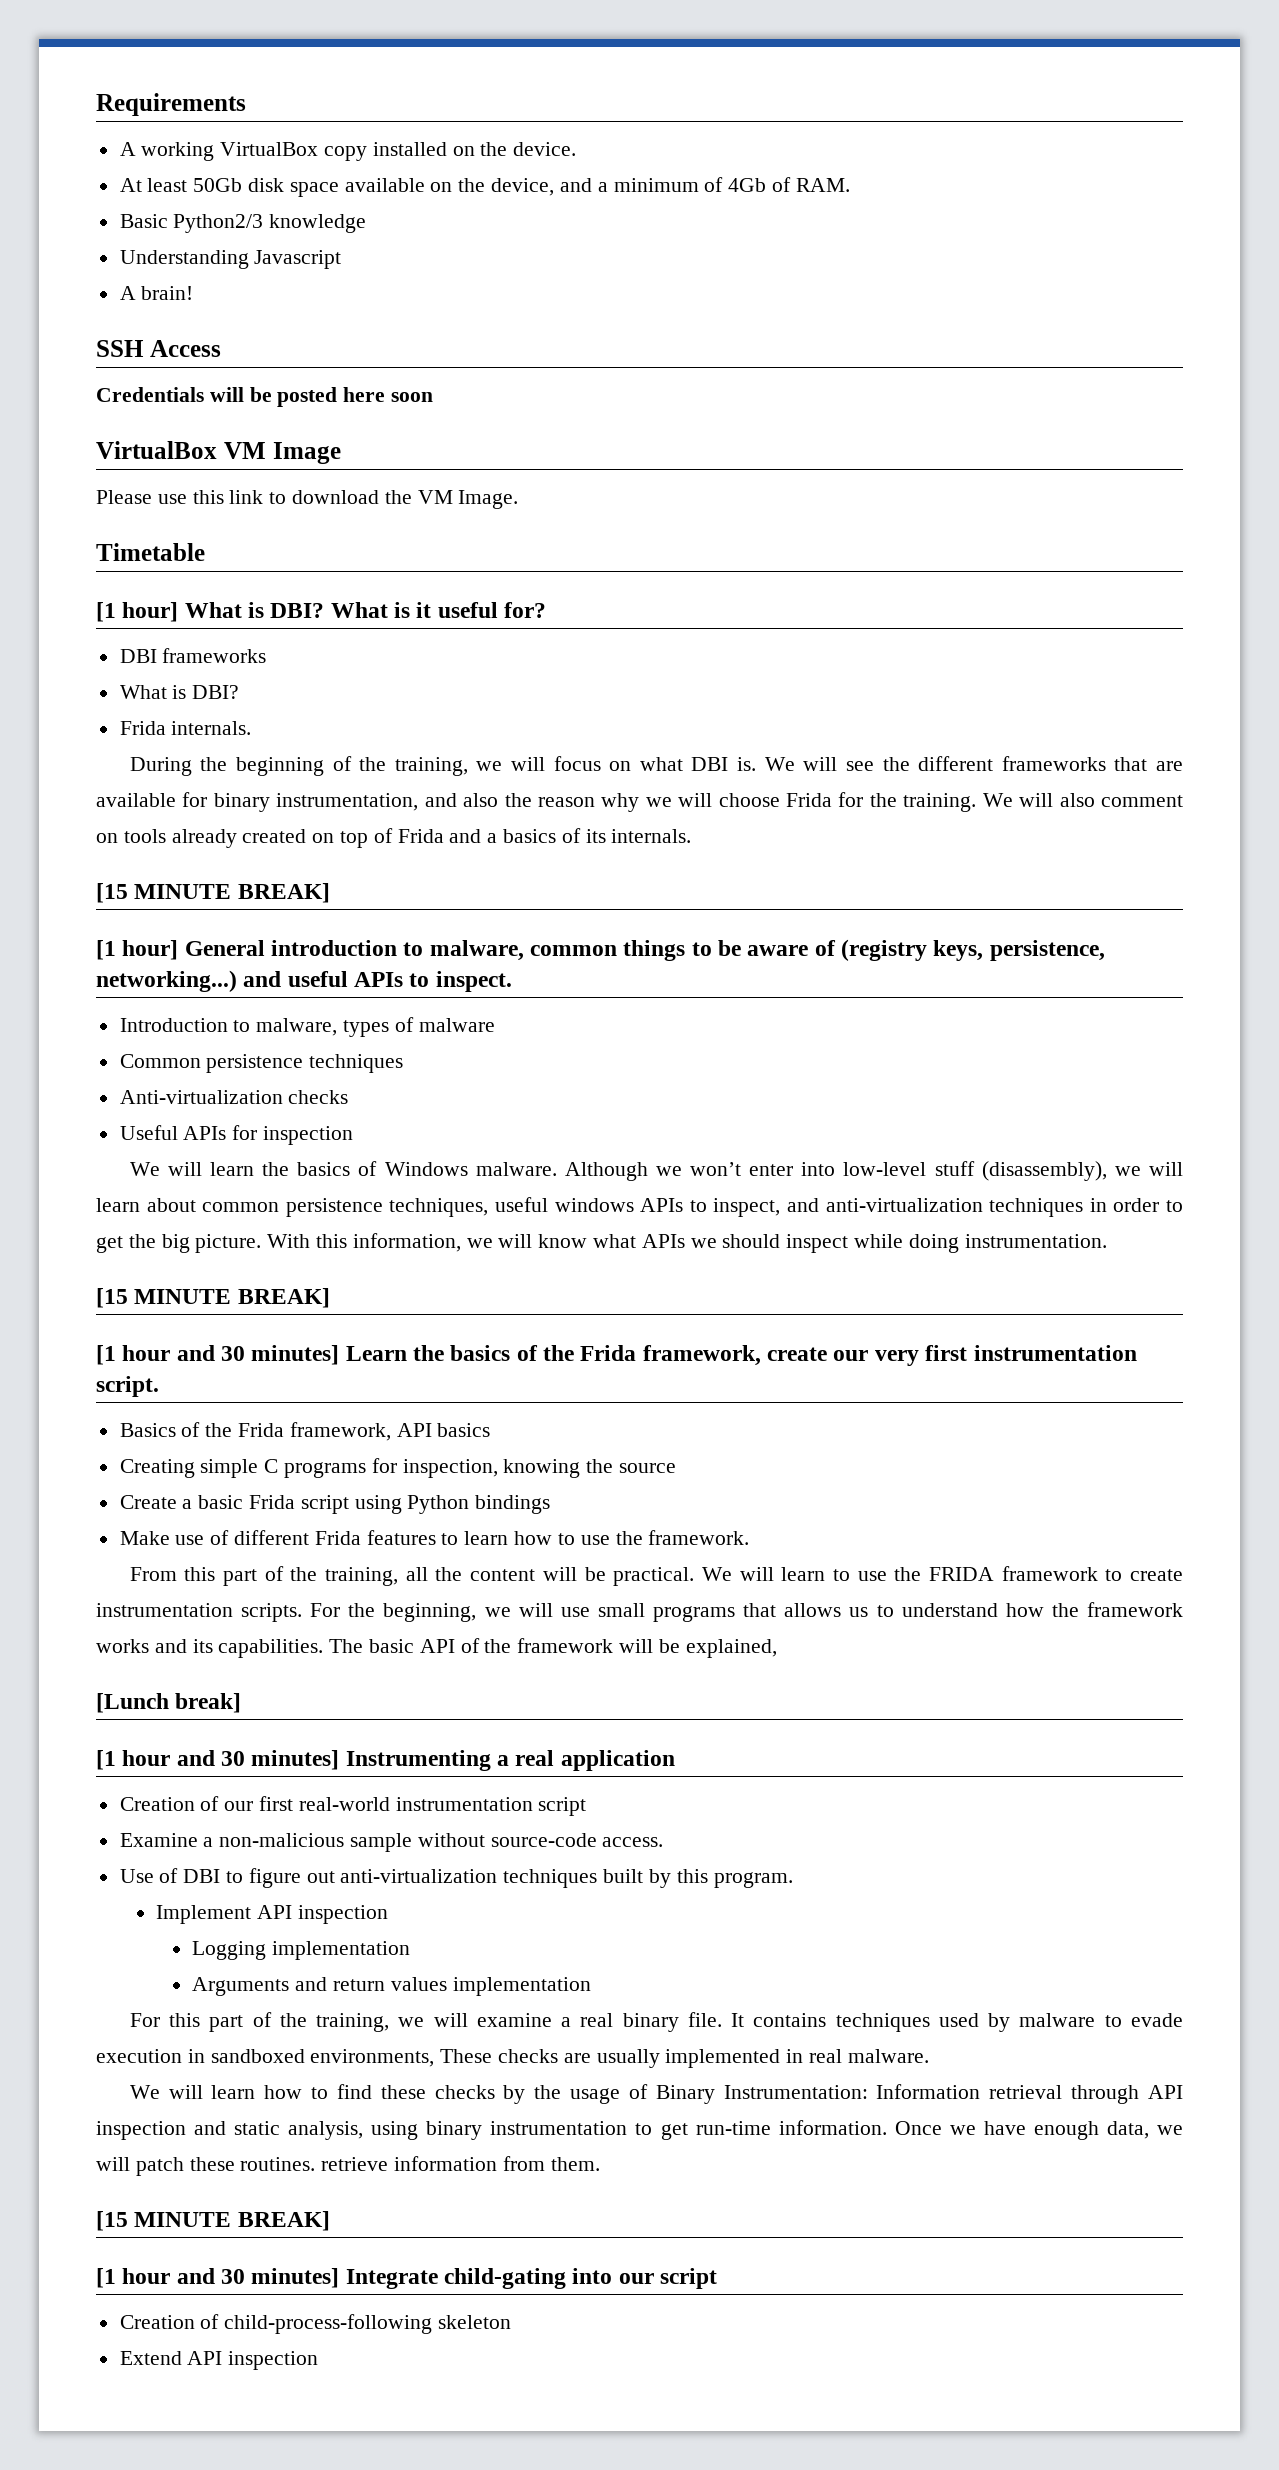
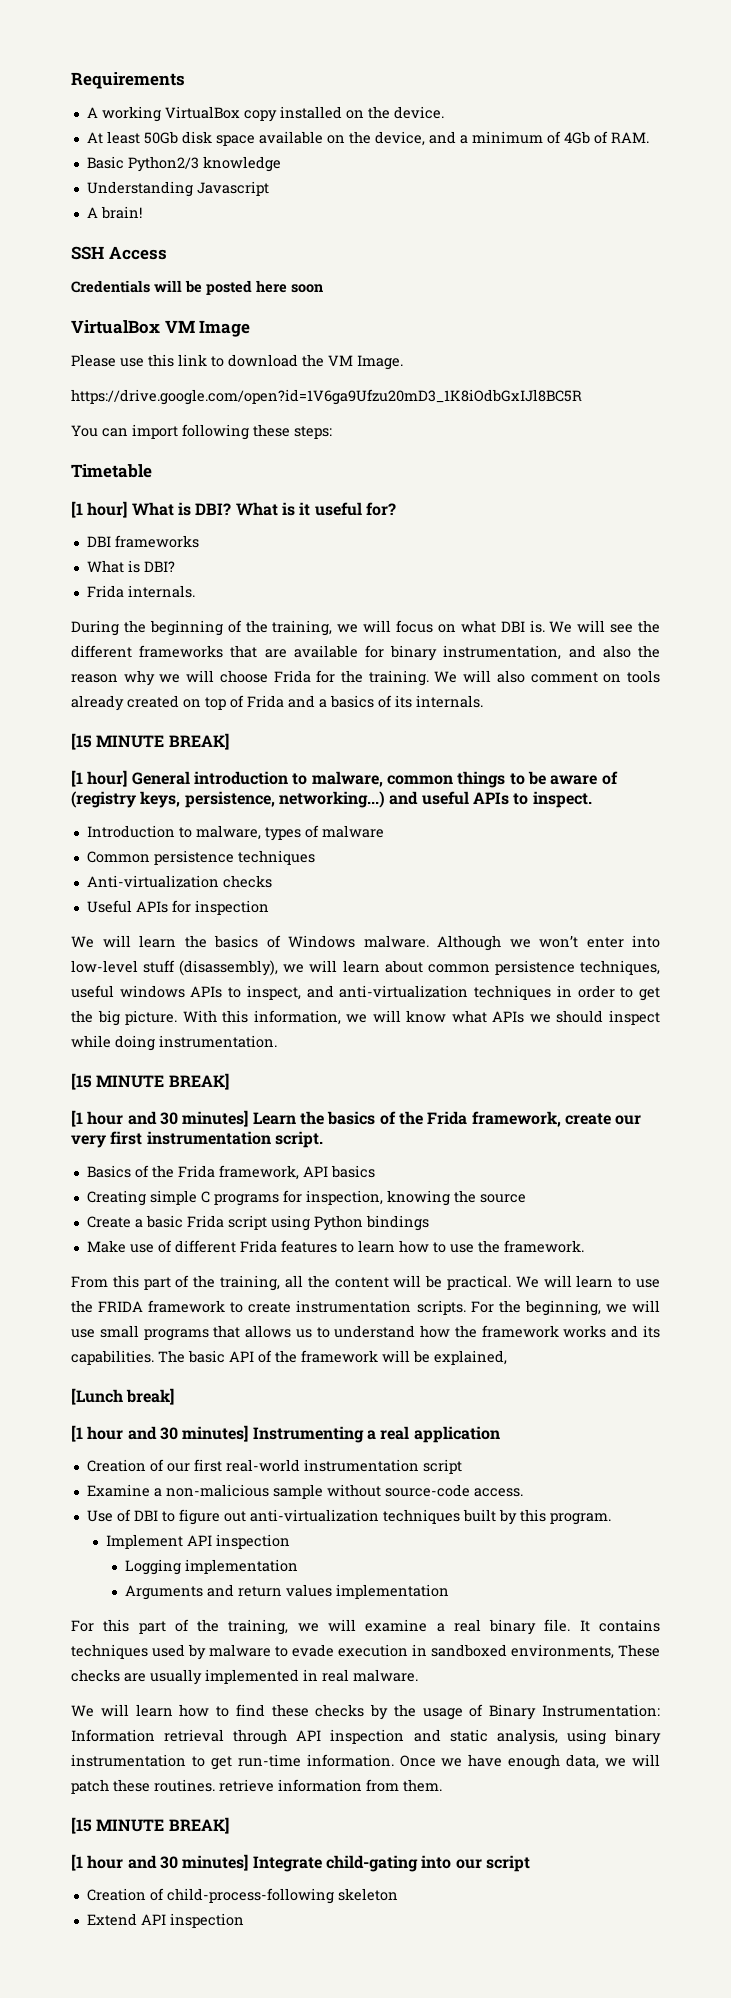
+ https://drive.google.com/open?id=1V6ga9Ufzu20mD3_1K8iOdbGxIJl8BC5R
+ You can import following these steps:

